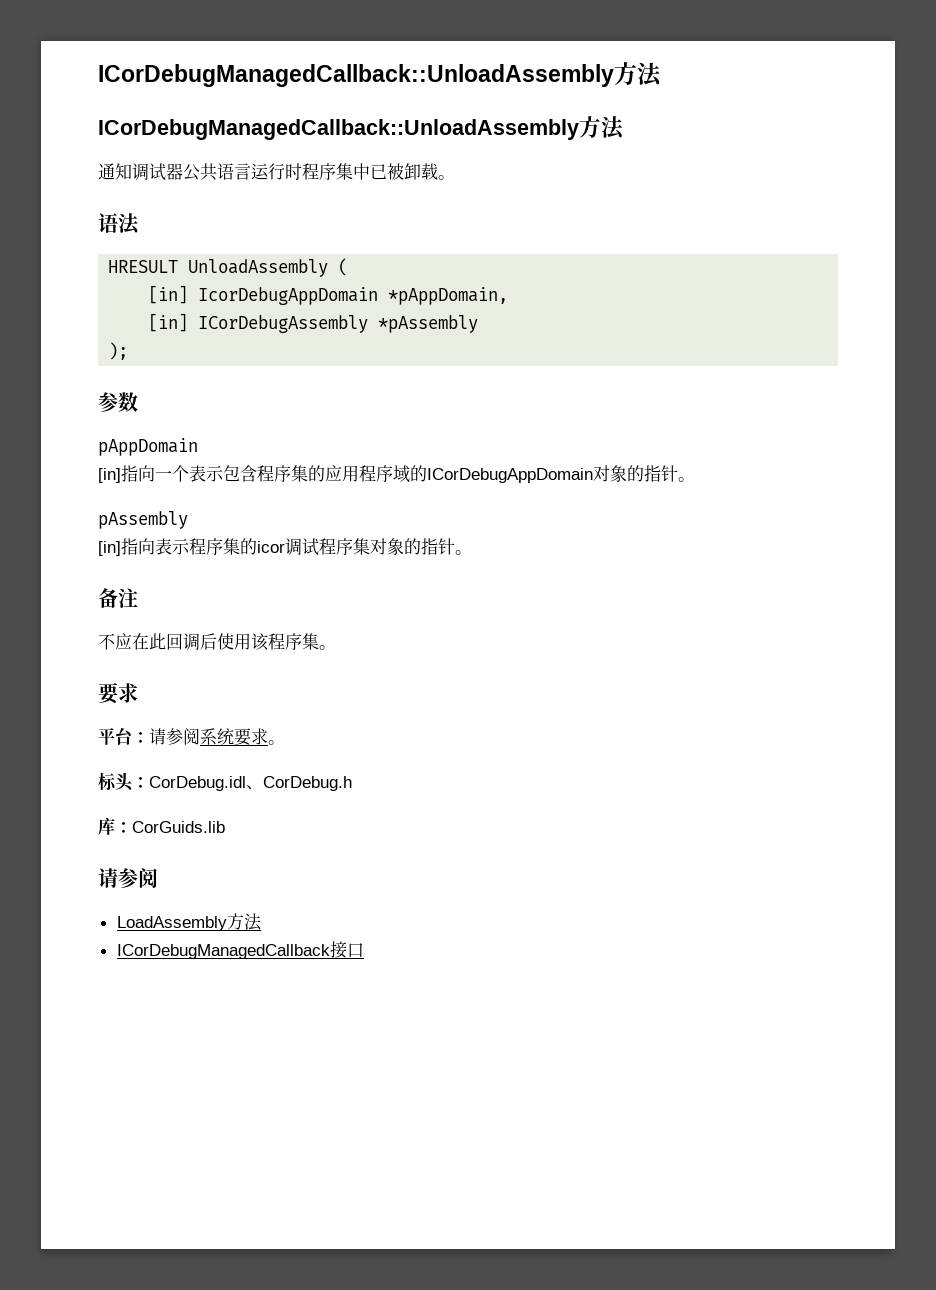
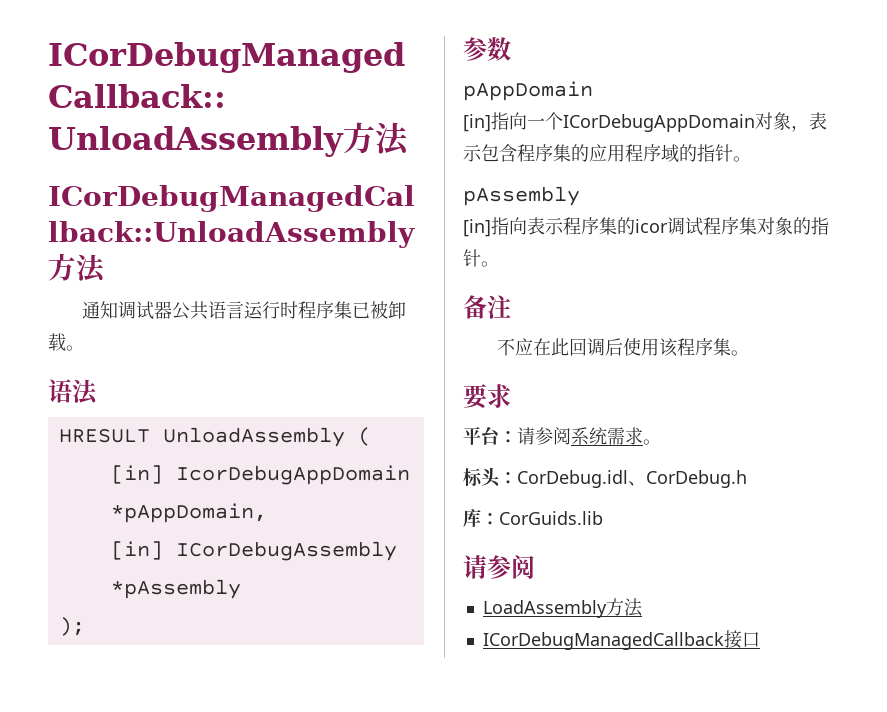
- 通知调试器公共语言运行时程序集中已被卸载。
+ 通知调试器公共语言运行时程序集已被卸载。
- [in]指向一个表示包含程序集的应用程序域的ICorDebugAppDomain对象的指针。
+ [in]指向一个ICorDebugAppDomain对象，表示包含程序集的应用程序域的指针。
- 平台：请参阅系统要求。
+ 平台：请参阅系统需求。

